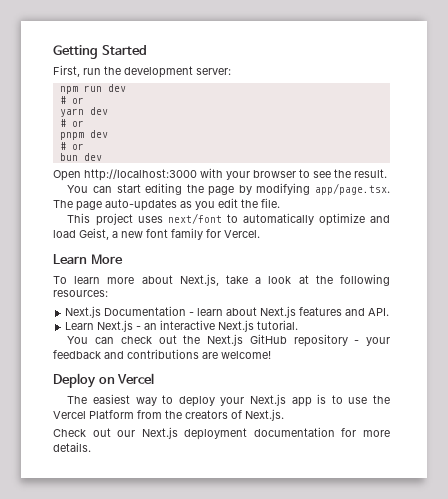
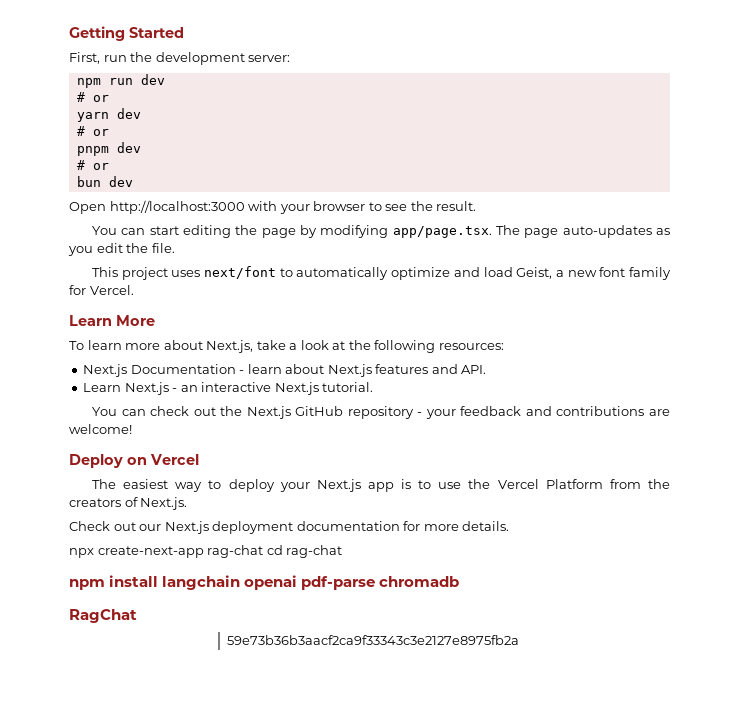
+ npx create-next-app rag-chat cd rag-chat
+ npm install langchain openai pdf-parse chromadb
+ RagChat
+ 59e73b36b3aacf2ca9f33343c3e2127e8975fb2a

